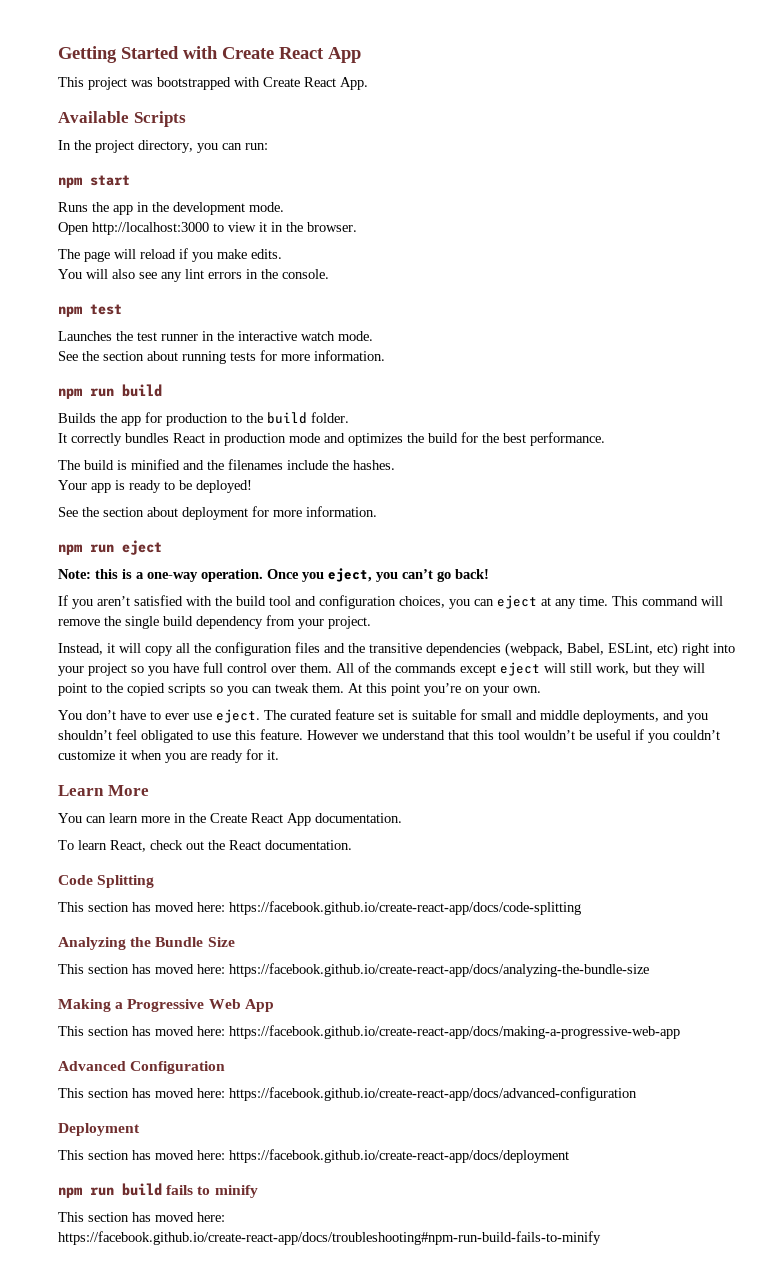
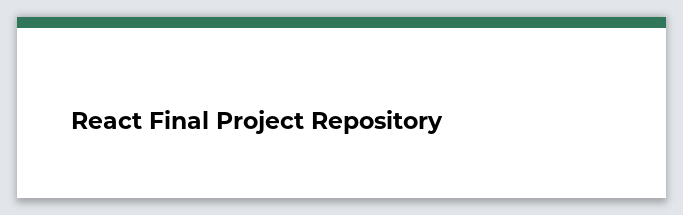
- Getting Started with Create React App
- This project was bootstrapped with Create React App.
- Available Scripts
- In the project directory, you can run:
- npm start
- Runs the app in the development mode.
- Open http://localhost:3000 to view it in the browser.
- The page will reload if you make edits.
- You will also see any lint errors in the console.
- npm test
- Launches the test runner in the interactive watch mode.
- See the section about running tests for more information.
- npm run build
- Builds the app for production to the build folder.
- It correctly bundles React in production mode and optimizes the build for the best performance.
- The build is minified and the filenames include the hashes.
- Your app is ready to be deployed!
- See the section about deployment for more information.
- npm run eject
- Note: this is a one-way operation. Once you eject, you can’t go back!
- If you aren’t satisfied with the build tool and configuration choices, you can eject at any time. This command will remove the single build dependency from your project.
- Instead, it will copy all the configuration files and the transitive dependencies (webpack, Babel, ESLint, etc) right into your project so you have full control over them. All of the commands except eject will still work, but they will point to the copied scripts so you can tweak them. At this point you’re on your own.
- You don’t have to ever use eject. The curated feature set is suitable for small and middle deployments, and you shouldn’t feel obligated to use this feature. However we understand that this tool wouldn’t be useful if you couldn’t customize it when you are ready for it.
- Learn More
- You can learn more in the Create React App documentation.
- To learn React, check out the React documentation.
- Code Splitting
- This section has moved here: https://facebook.github.io/create-react-app/docs/code-splitting
- Analyzing the Bundle Size
- This section has moved here: https://facebook.github.io/create-react-app/docs/analyzing-the-bundle-size
- Making a Progressive Web App
- This section has moved here: https://facebook.github.io/create-react-app/docs/making-a-progressive-web-app
- Advanced Configuration
- This section has moved here: https://facebook.github.io/create-react-app/docs/advanced-configuration
- Deployment
- This section has moved here: https://facebook.github.io/create-react-app/docs/deployment
- npm run build fails to minify
- This section has moved here: https://facebook.github.io/create-react-app/docs/troubleshooting#npm-run-build-fails-to-minify
+ React Final Project Repository

